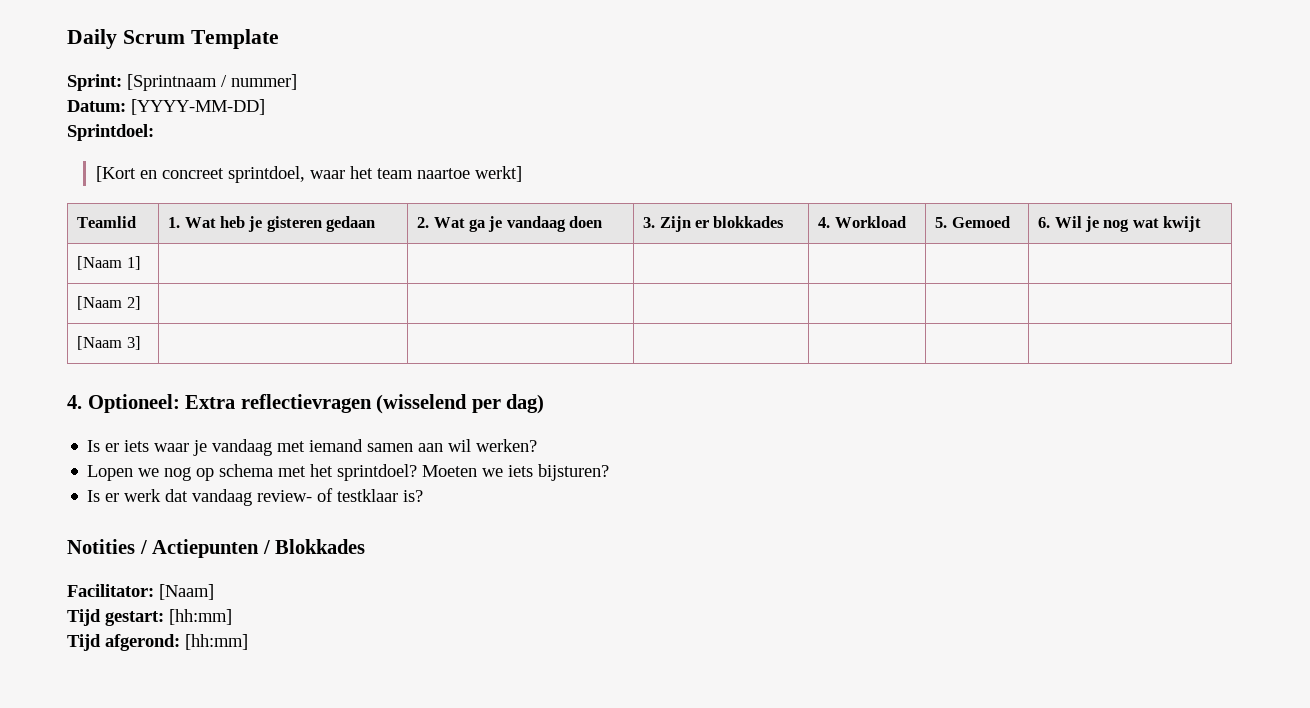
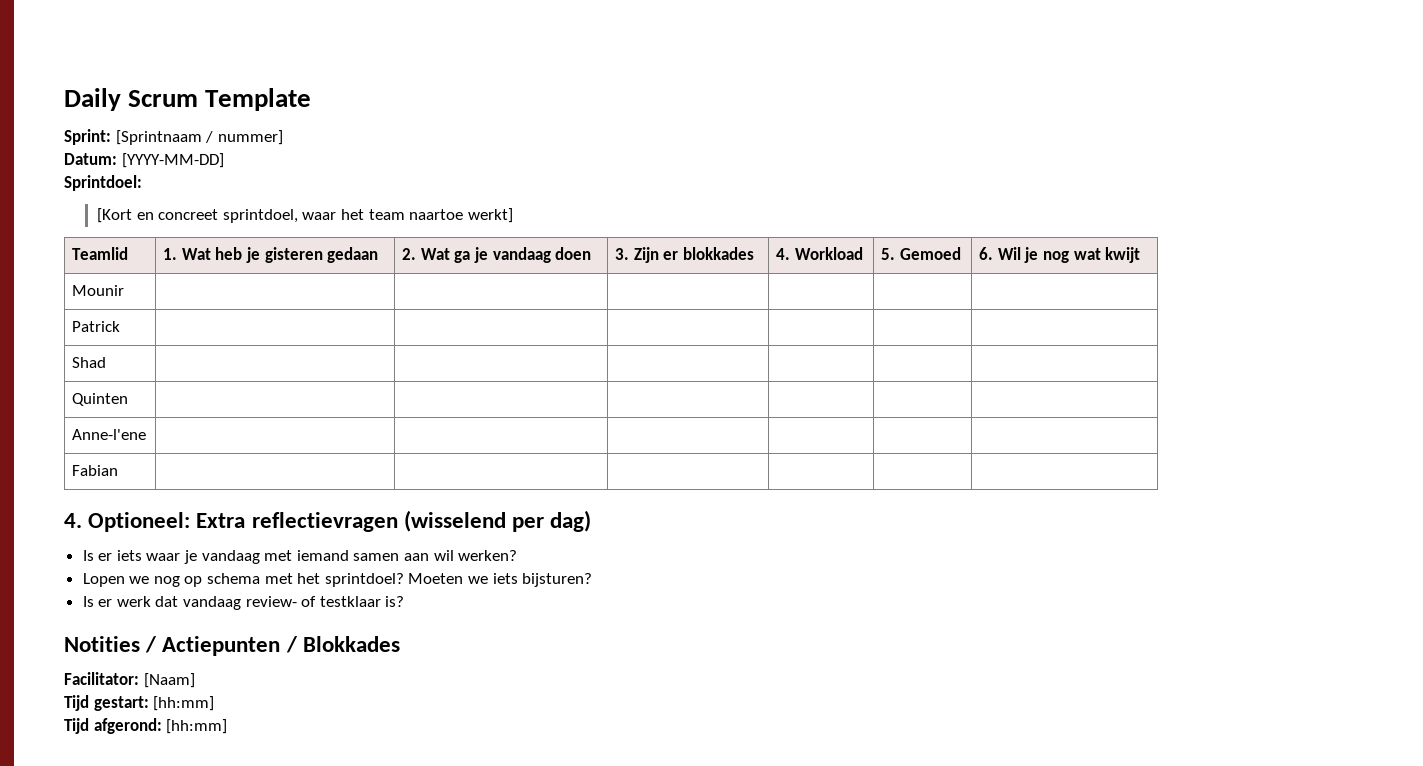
- [Naam 1] | | | | | |
- [Naam 2] | | | | | |
- [Naam 3] | | | | | |
+ Mounir | | | | | |
+ Patrick | | | | | |
+ Shad | | | | | |
+ Quinten | | | | | |
+ Anne-l'ene | | | | | |
+ Fabian | | | | | |

